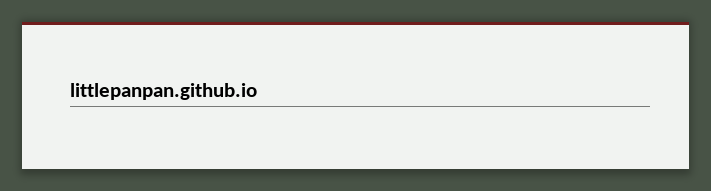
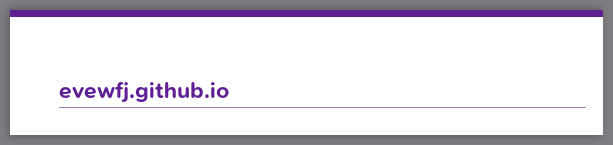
- littlepanpan.github.io
+ evewfj.github.io

